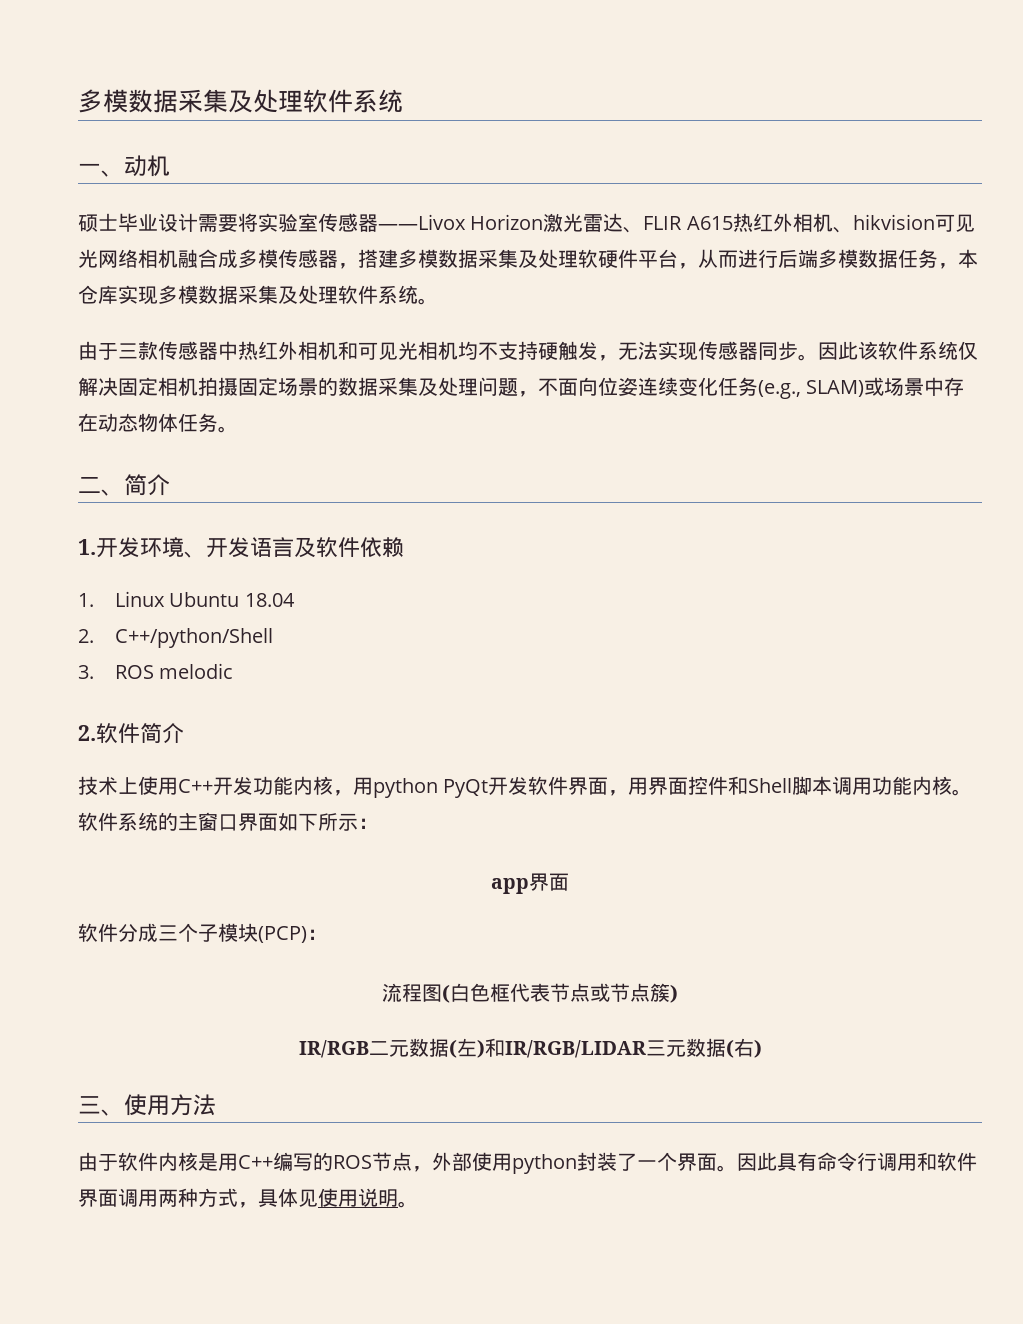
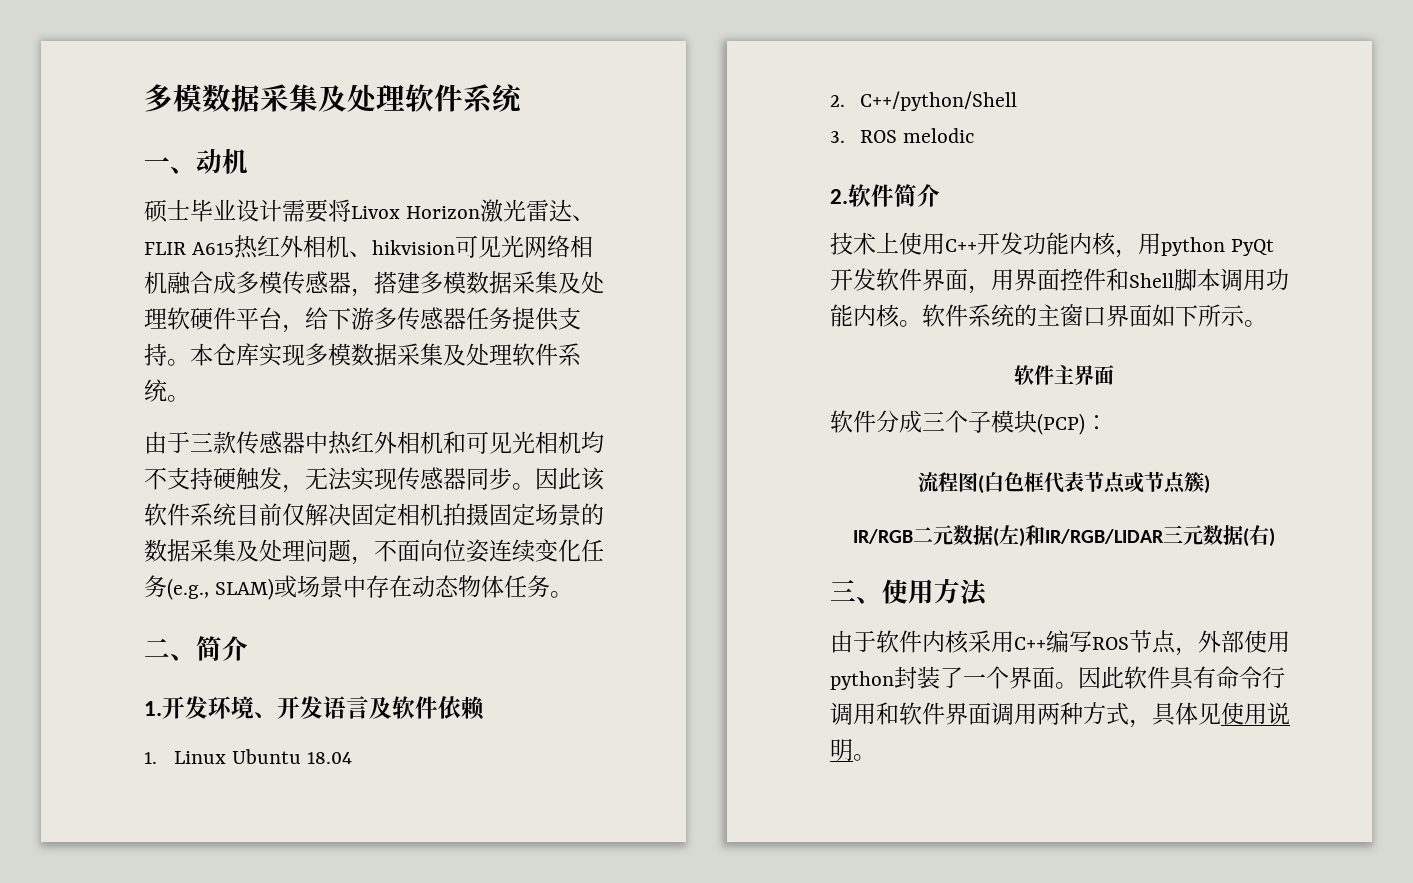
- 硕士毕业设计需要将实验室传感器——Livox Horizon激光雷达、FLIR A615热红外相机、hikvision可见光网络相机融合成多模传感器，搭建多模数据采集及处理软硬件平台，从而进行后端多模数据任务，本仓库实现多模数据采集及处理软件系统。
+ 硕士毕业设计需要将Livox Horizon激光雷达、FLIR A615热红外相机、hikvision可见光网络相机融合成多模传感器，搭建多模数据采集及处理软硬件平台，给下游多传感器任务提供支持。本仓库实现多模数据采集及处理软件系统。
- 因此该软件系统仅解决固定相机拍摄固定场景的数据采集及处理问题，不面向位姿连续变化任务(e.g., SLAM)或场景中存在动态物体任务。
+ 因此该软件系统目前仅解决固定相机拍摄固定场景的数据采集及处理问题，不面向位姿连续变化任务(e.g., SLAM)或场景中存在动态物体任务。
- 软件系统的主窗口界面如下所示：
- app界面
+ 软件系统的主窗口界面如下所示。
+ 软件主界面
- 由于软件内核是用C++编写的ROS节点，外部使用python封装了一个界面。
+ 由于软件内核采用C++编写ROS节点，外部使用python封装了一个界面。
- 因此具有命令行调用和软件界面调用两种方式，具体见使用说明。
+ 因此软件具有命令行调用和软件界面调用两种方式，具体见使用说明。

